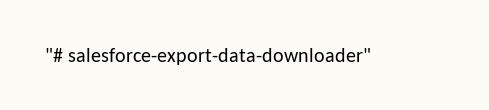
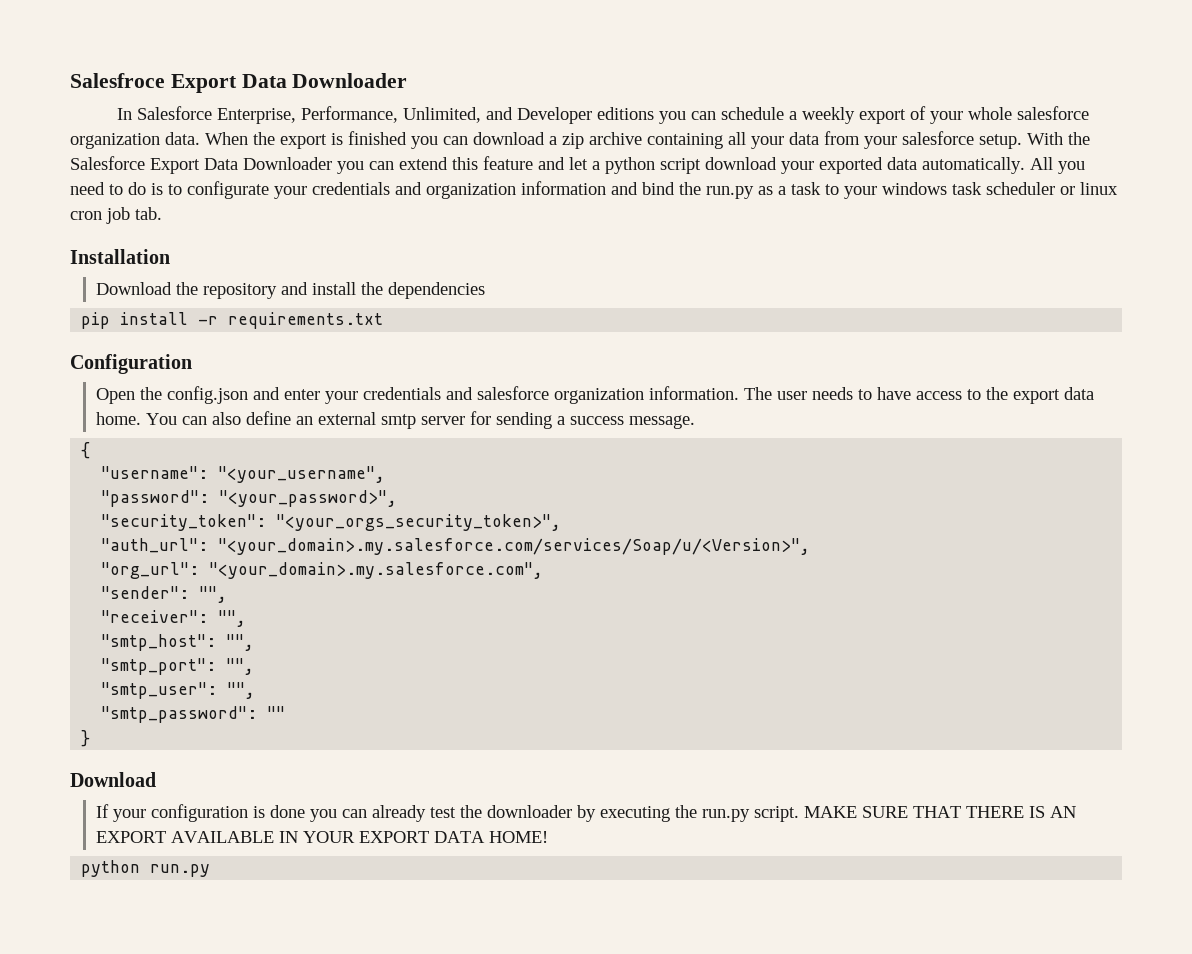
- "# salesforce-export-data-downloader"
+ Salesfroce Export Data Downloader
+ In Salesforce Enterprise, Performance, Unlimited, and Developer editions you can schedule a weekly export of your whole salesforce organization data. When the export is finished you can download a zip archive containing all your data from your salesforce setup. With the Salesforce Export Data Downloader you can extend this feature and let a python script download your exported data automatically. All you need to do is to configurate your credentials and organization information and bind the run.py as a task to your windows task scheduler or linux cron job tab.
+ Installation
+ Download the repository and install the dependencies
+ pip install -r requirements.txt
+ Configuration
+ Open the config.json and enter your credentials and salesforce organization information. The user needs to have access to the export data home. You can also define an external smtp server for sending a success message.
+ {
+ "username": "<your_username",
+ "password": "<your_password>",
+ "security_token": "<your_orgs_security_token>",
+ "auth_url": "<your_domain>.my.salesforce.com/services/Soap/u/<Version>",
+ "org_url": "<your_domain>.my.salesforce.com",
+ "sender": "",
+ "receiver": "",
+ "smtp_host": "",
+ "smtp_port": "",
+ "smtp_user": "",
+ "smtp_password": ""
+ }
+ Download
+ If your configuration is done you can already test the downloader by executing the run.py script. MAKE SURE THAT THERE IS AN EXPORT AVAILABLE IN YOUR EXPORT DATA HOME!
+ python run.py

